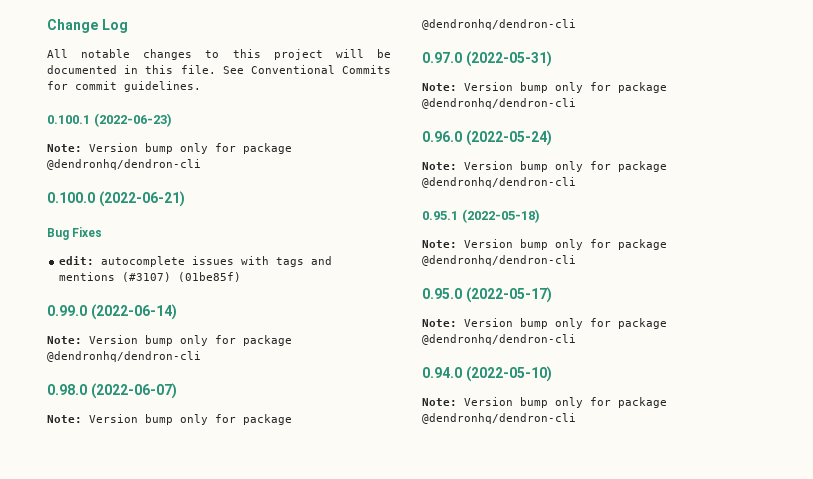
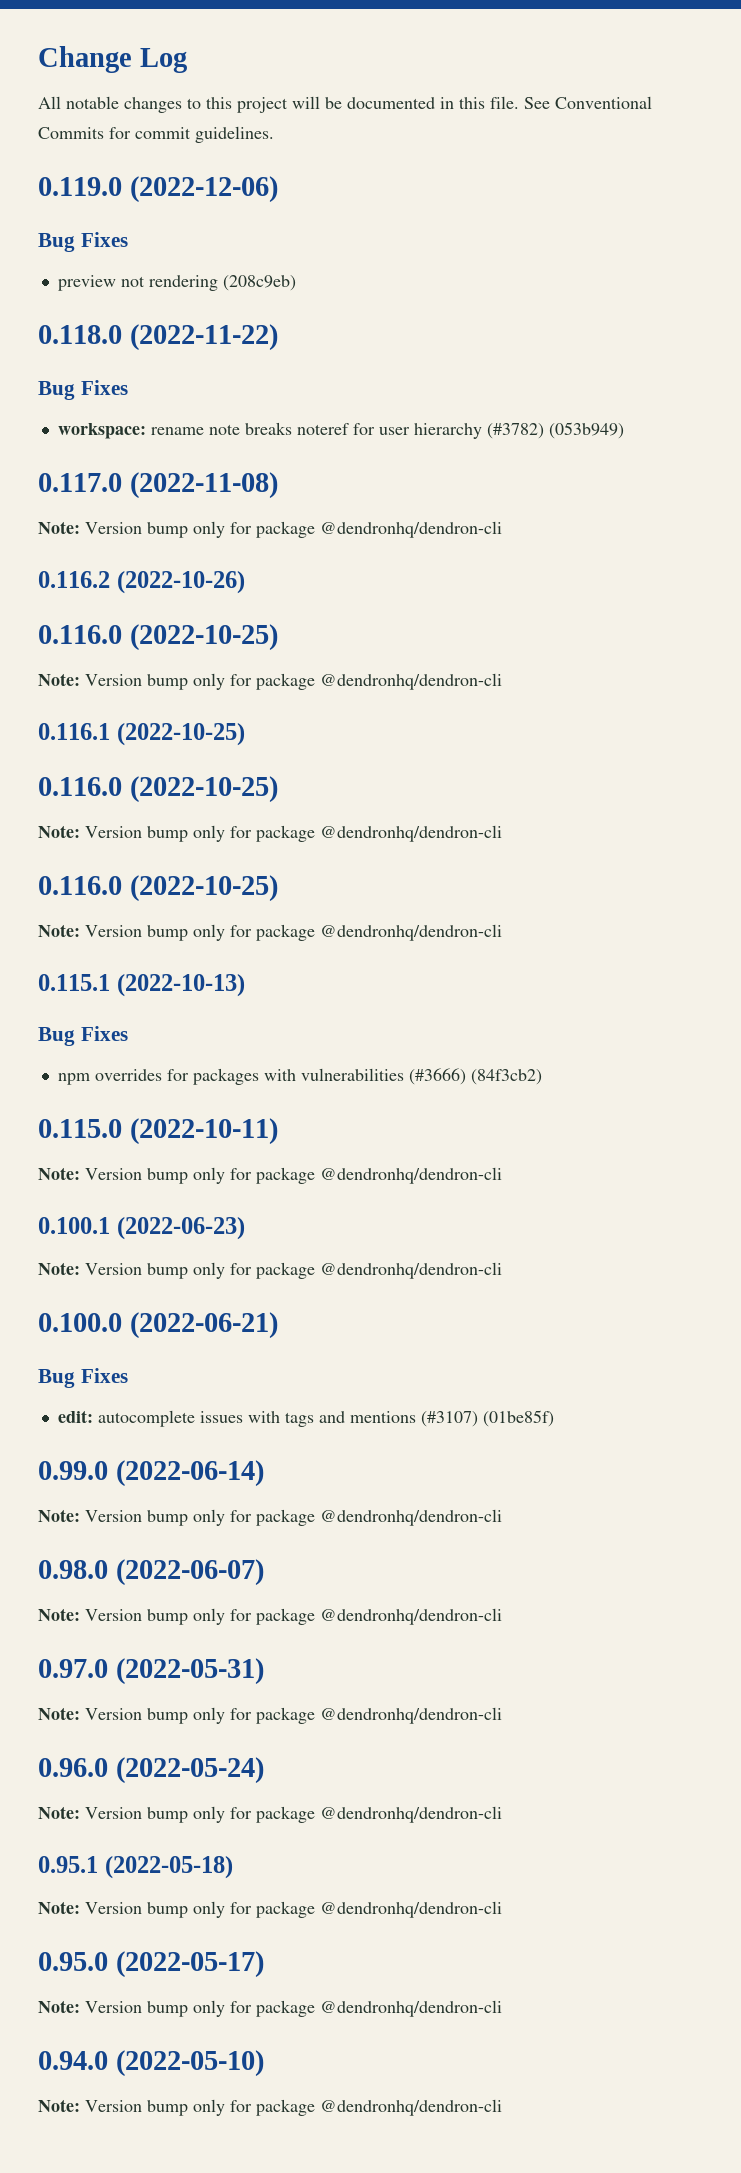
+ 0.119.0 (2022-12-06)
+ Bug Fixes
+ preview not rendering (208c9eb)
+ 0.118.0 (2022-11-22)
+ Bug Fixes
+ workspace: rename note breaks noteref for user hierarchy (#3782) (053b949)
+ 0.117.0 (2022-11-08)
+ Note: Version bump only for package @dendronhq/dendron-cli
+ 0.116.2 (2022-10-26)
+ 0.116.0 (2022-10-25)
+ Note: Version bump only for package @dendronhq/dendron-cli
+ 0.116.1 (2022-10-25)
+ 0.116.0 (2022-10-25)
+ Note: Version bump only for package @dendronhq/dendron-cli
+ 0.116.0 (2022-10-25)
+ Note: Version bump only for package @dendronhq/dendron-cli
+ 0.115.1 (2022-10-13)
+ Bug Fixes
+ npm overrides for packages with vulnerabilities (#3666) (84f3cb2)
+ 0.115.0 (2022-10-11)
+ Note: Version bump only for package @dendronhq/dendron-cli

